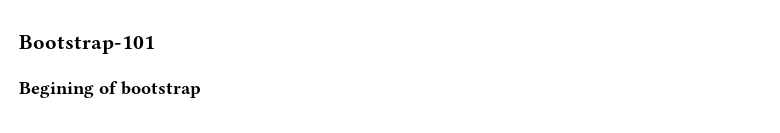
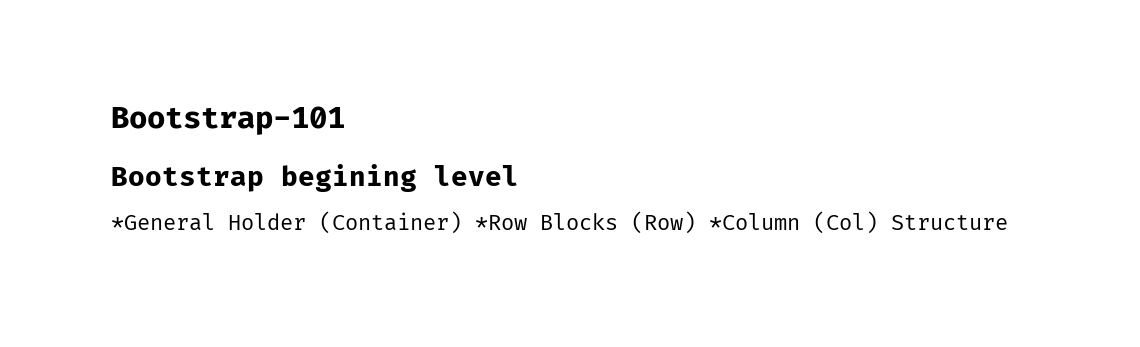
- Begining of bootstrap
+ Bootstrap begining level
+ *General Holder (Container) *Row Blocks (Row) *Column (Col) Structure

